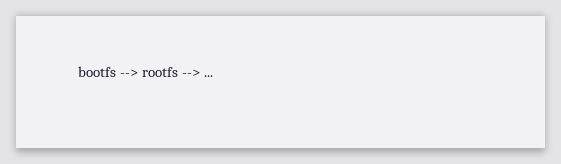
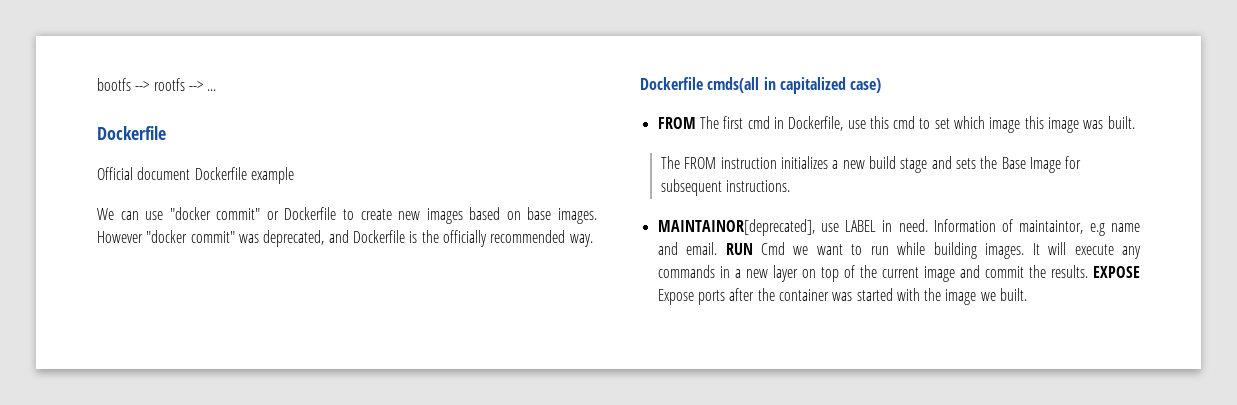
  bootfs --> rootfs --> ...
+ Dockerfile
+ Official document Dockerfile example
+ We can use "docker commit" or Dockerfile to create new images based on base images. However "docker commit" was deprecated, and Dockerfile is the officially recommended way.
+ Dockerfile cmds(all in capitalized case)
+ FROM The first cmd in Dockerfile, use this cmd to set which image this image was built.
+ The FROM instruction initializes a new build stage and sets the Base Image for subsequent instructions.
+ MAINTAINOR[deprecated], use LABEL in need. Information of maintaintor, e.g name and email. RUN Cmd we want to run while building images. It will execute any commands in a new layer on top of the current image and commit the results. EXPOSE Expose ports after the container was started with the image we built.

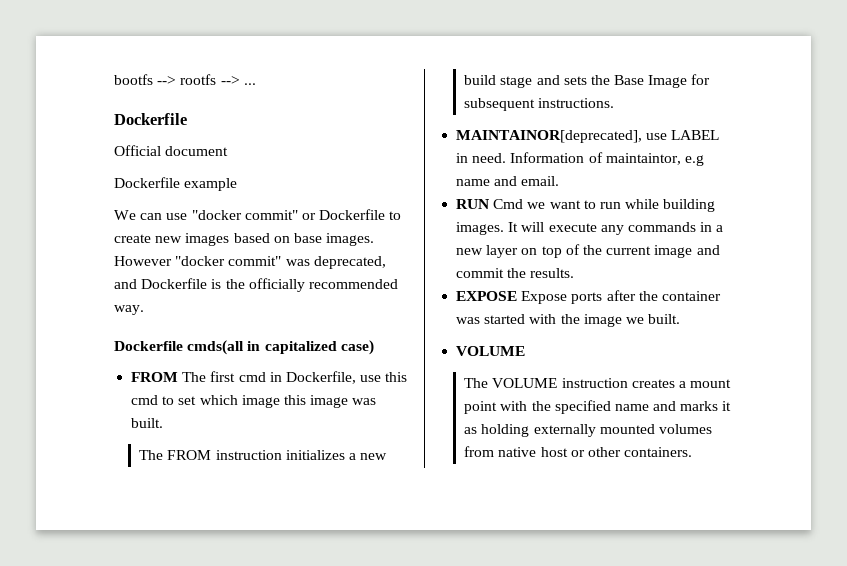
- Official document Dockerfile example
+ Official document
+ Dockerfile example
- Information of maintaintor, e.g name and email. RUN Cmd we want to run while building images.
+ Information of maintaintor, e.g name and email.
+ RUN Cmd we want to run while building images.
- It will execute any commands in a new layer on top of the current image and commit the results. EXPOSE Expose ports after the container was started with the image we built.
+ It will execute any commands in a new layer on top of the current image and commit the results.
+ EXPOSE Expose ports after the container was started with the image we built.
+ VOLUME
+ The VOLUME instruction creates a mount point with the specified name and marks it as holding externally mounted volumes from native host or other containers.

